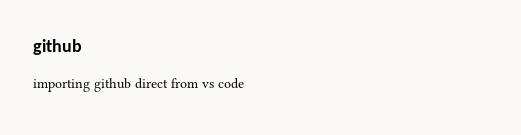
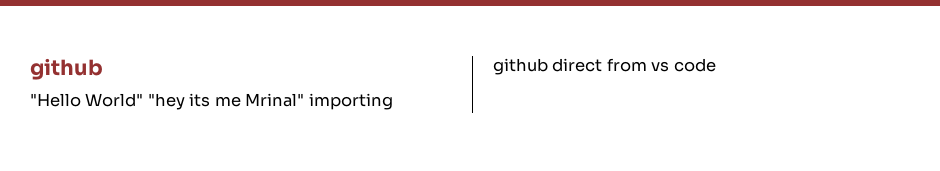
- importing github direct from vs code
+ "Hello World" "hey its me Mrinal" importing github direct from vs code

